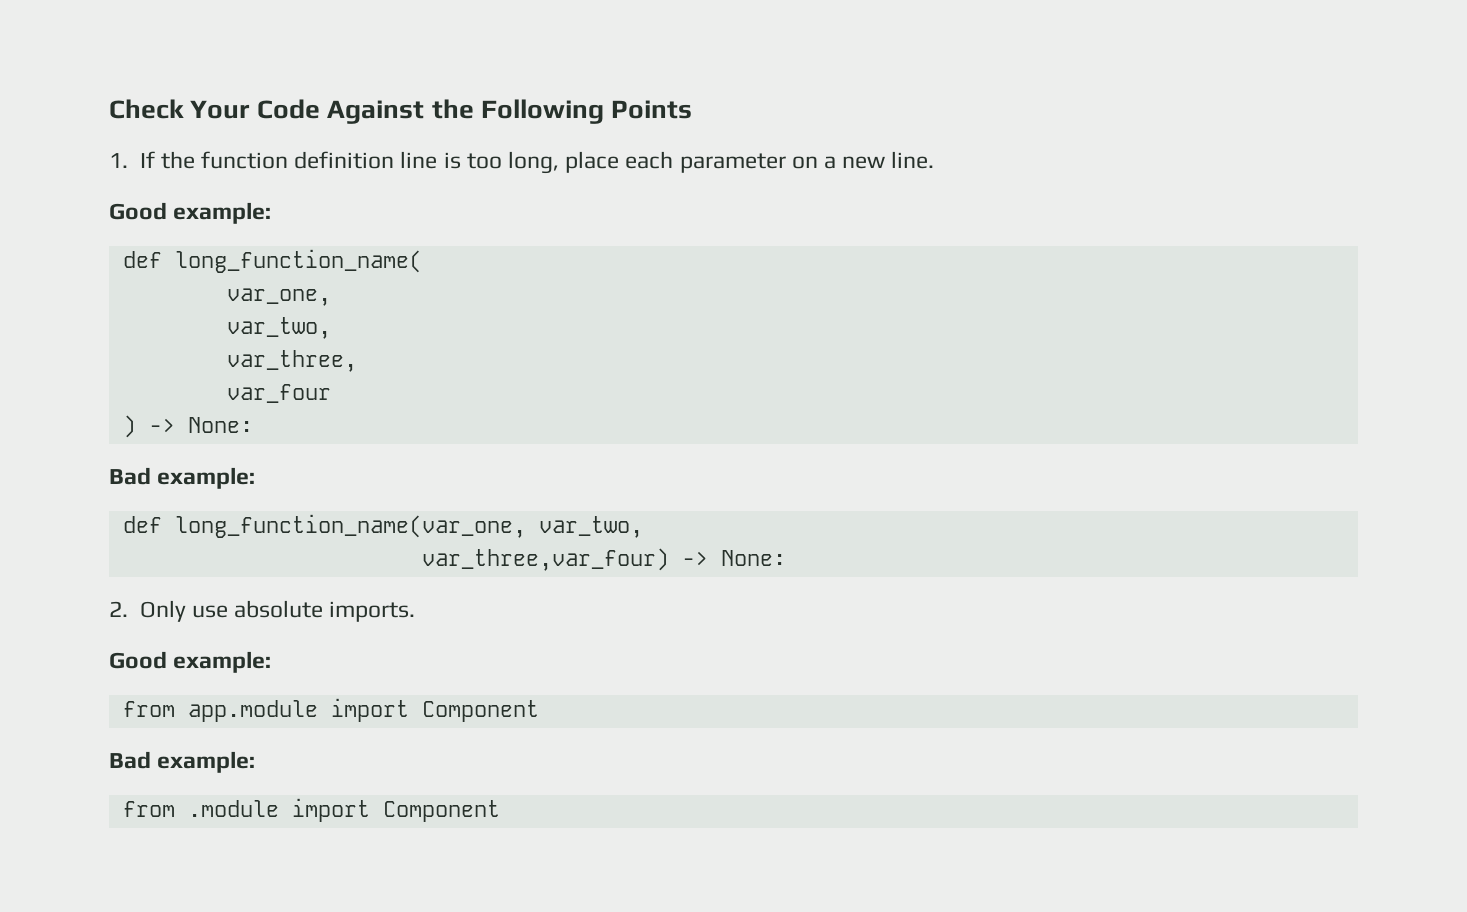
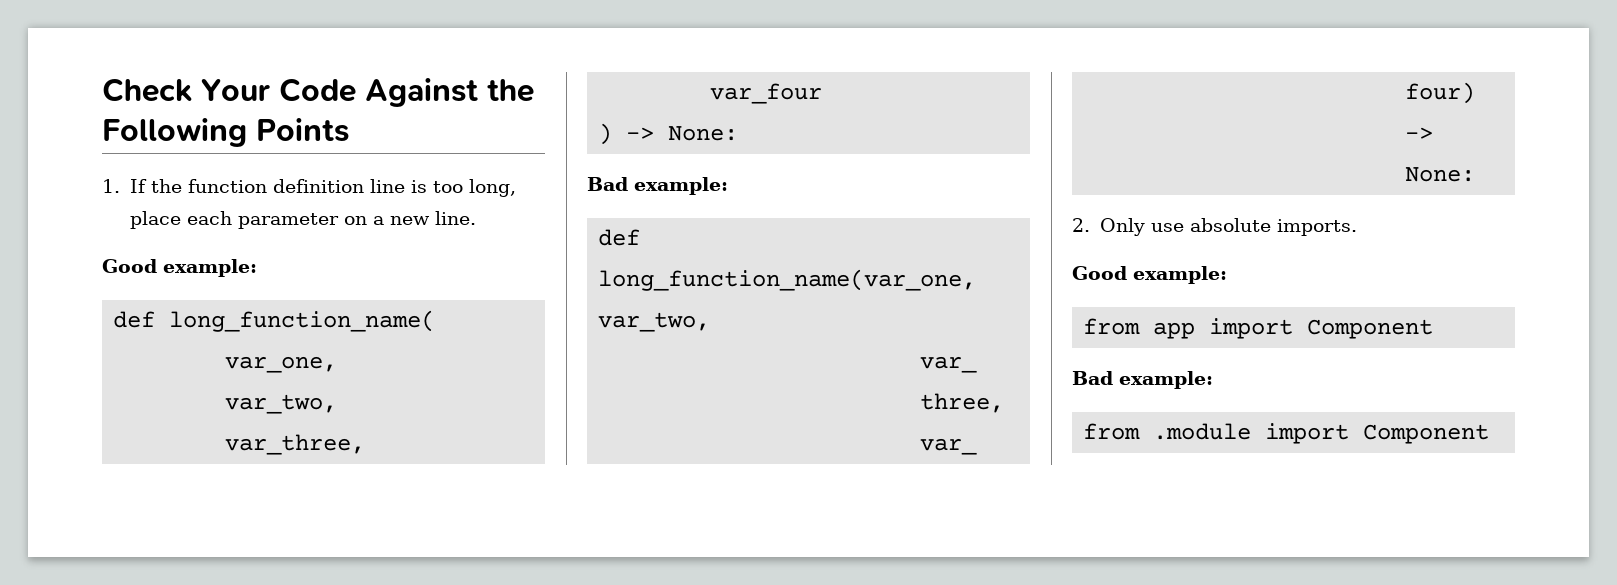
- from app.module import Component
+ from app import Component

